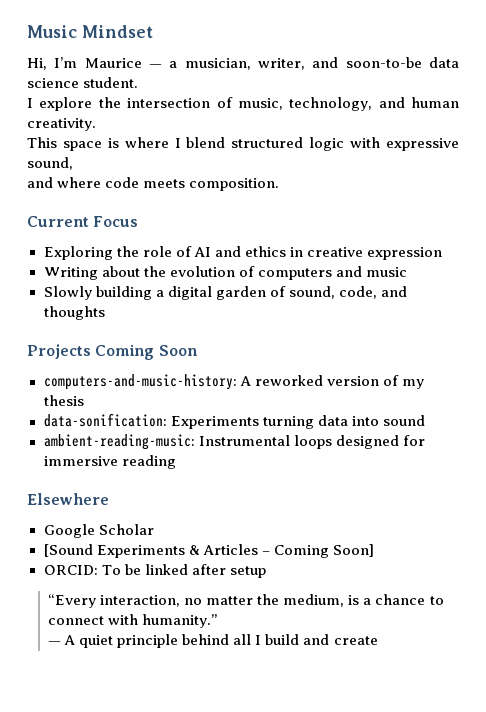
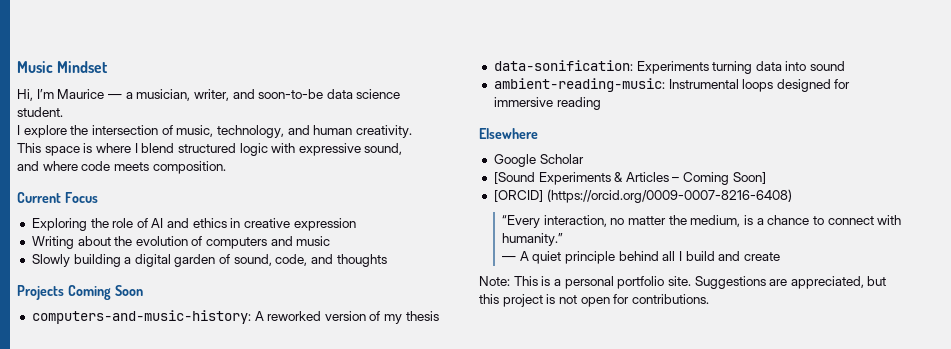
- ORCID: To be linked after setup
+ [ORCID] (https://orcid.org/0009-0007-8216-6408)
+ Note: This is a personal portfolio site. Suggestions are appreciated, but this project is not open for contributions.

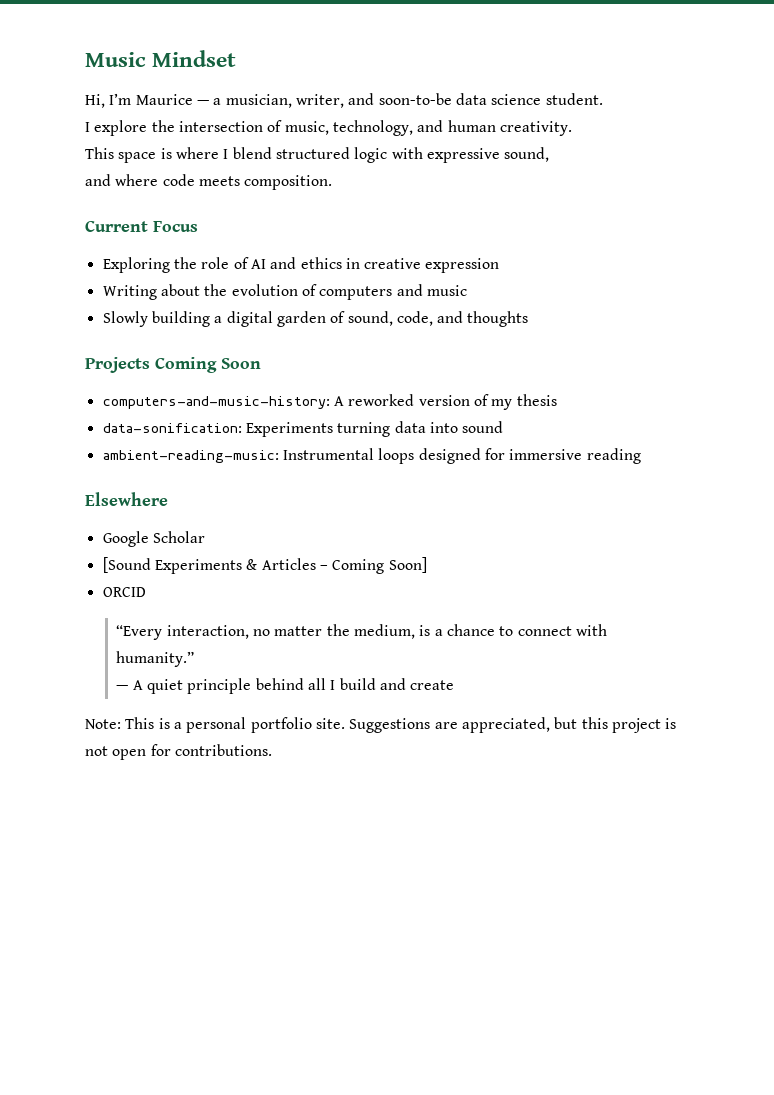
- [ORCID] (https://orcid.org/0009-0007-8216-6408)
+ ORCID

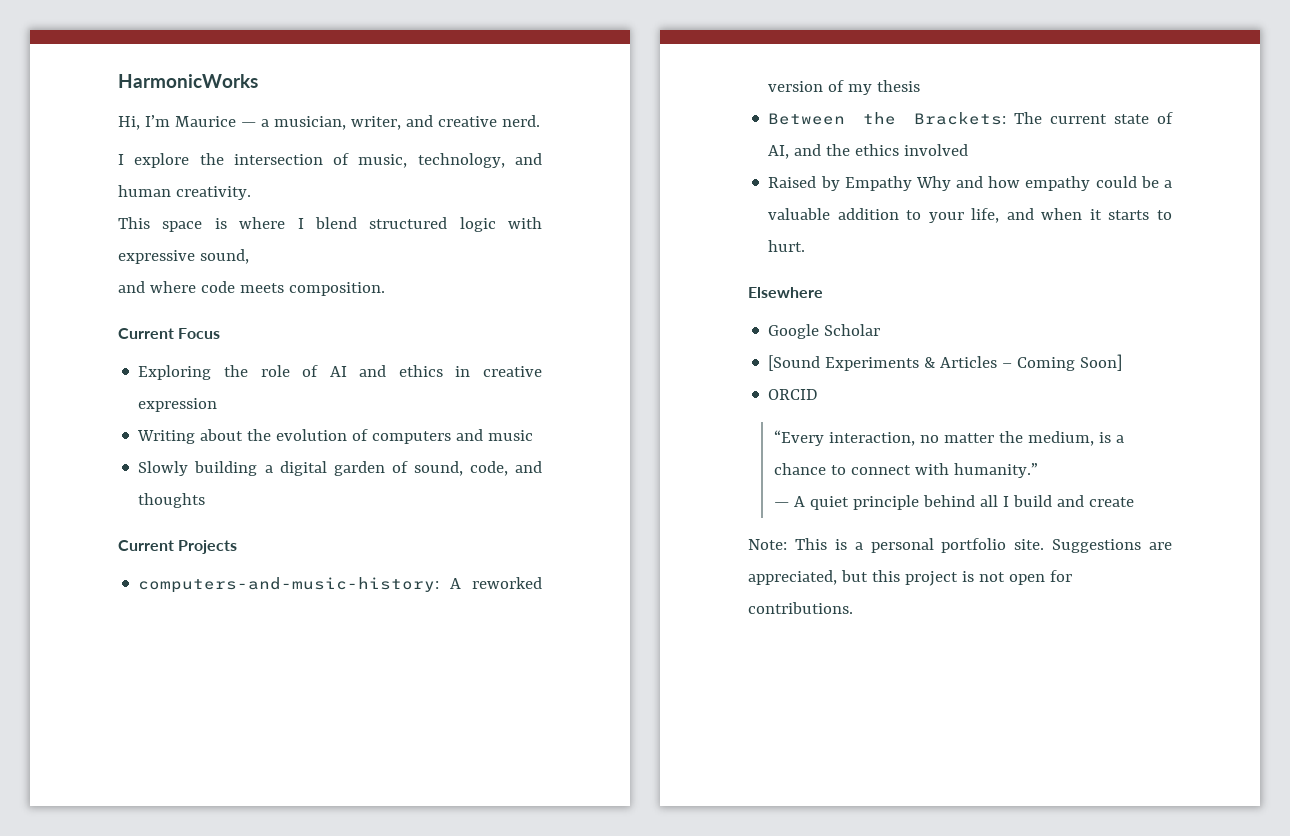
- Music Mindset
+ HarmonicWorks
- Hi, I’m Maurice — a musician, writer, and soon-to-be data science student.
+ Hi, I’m Maurice — a musician, writer, and creative nerd.
- Projects Coming Soon
+ Current Projects
- data-sonification: Experiments turning data into sound
- ambient-reading-music: Instrumental loops designed for immersive reading
+ Between the Brackets: The current state of AI, and the ethics involved
+ Raised by Empathy Why and how empathy could be a valuable addition to your life, and when it starts to hurt.

